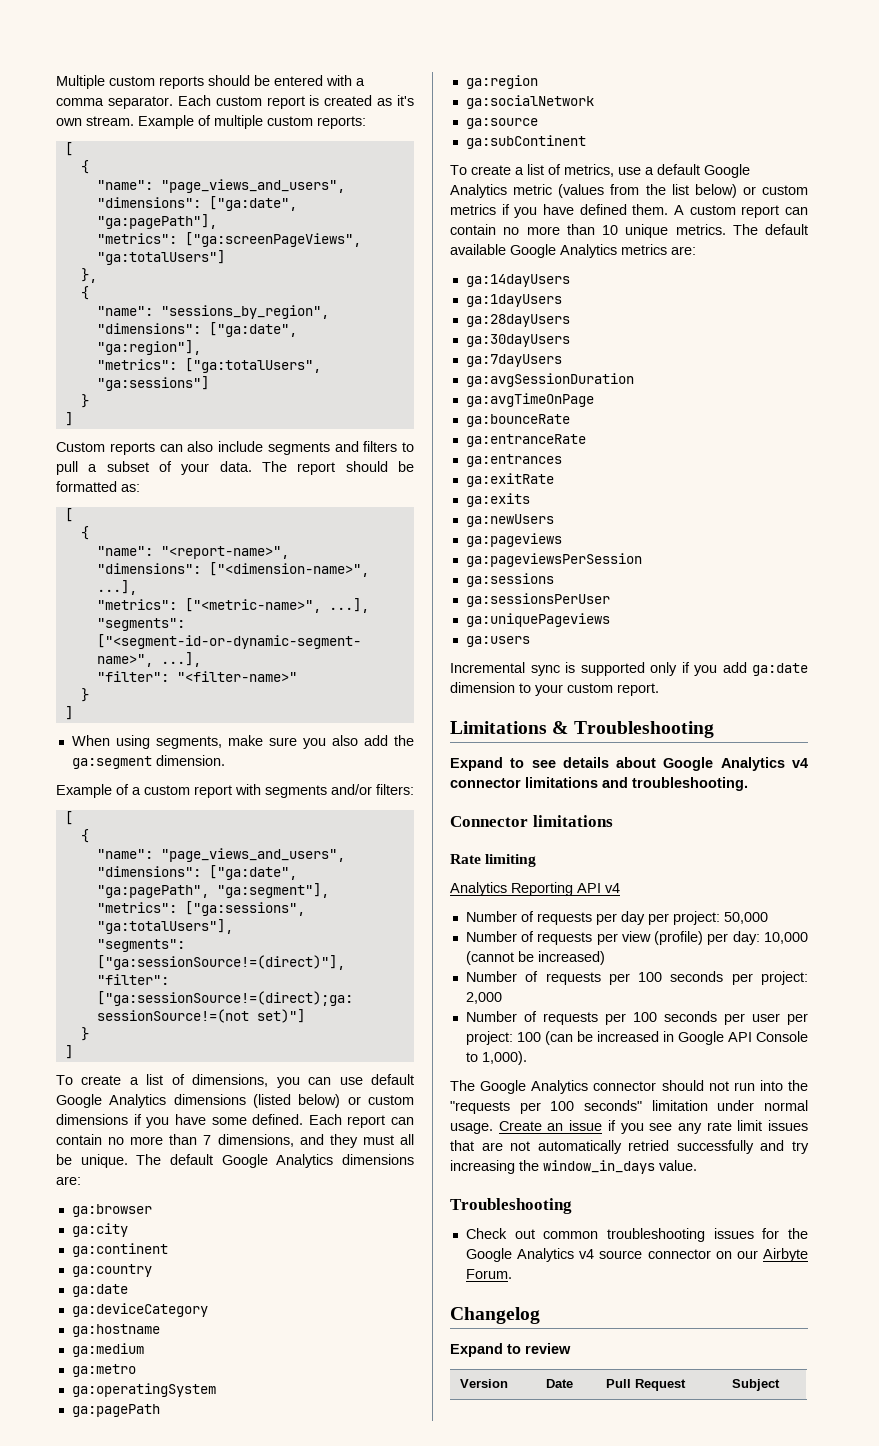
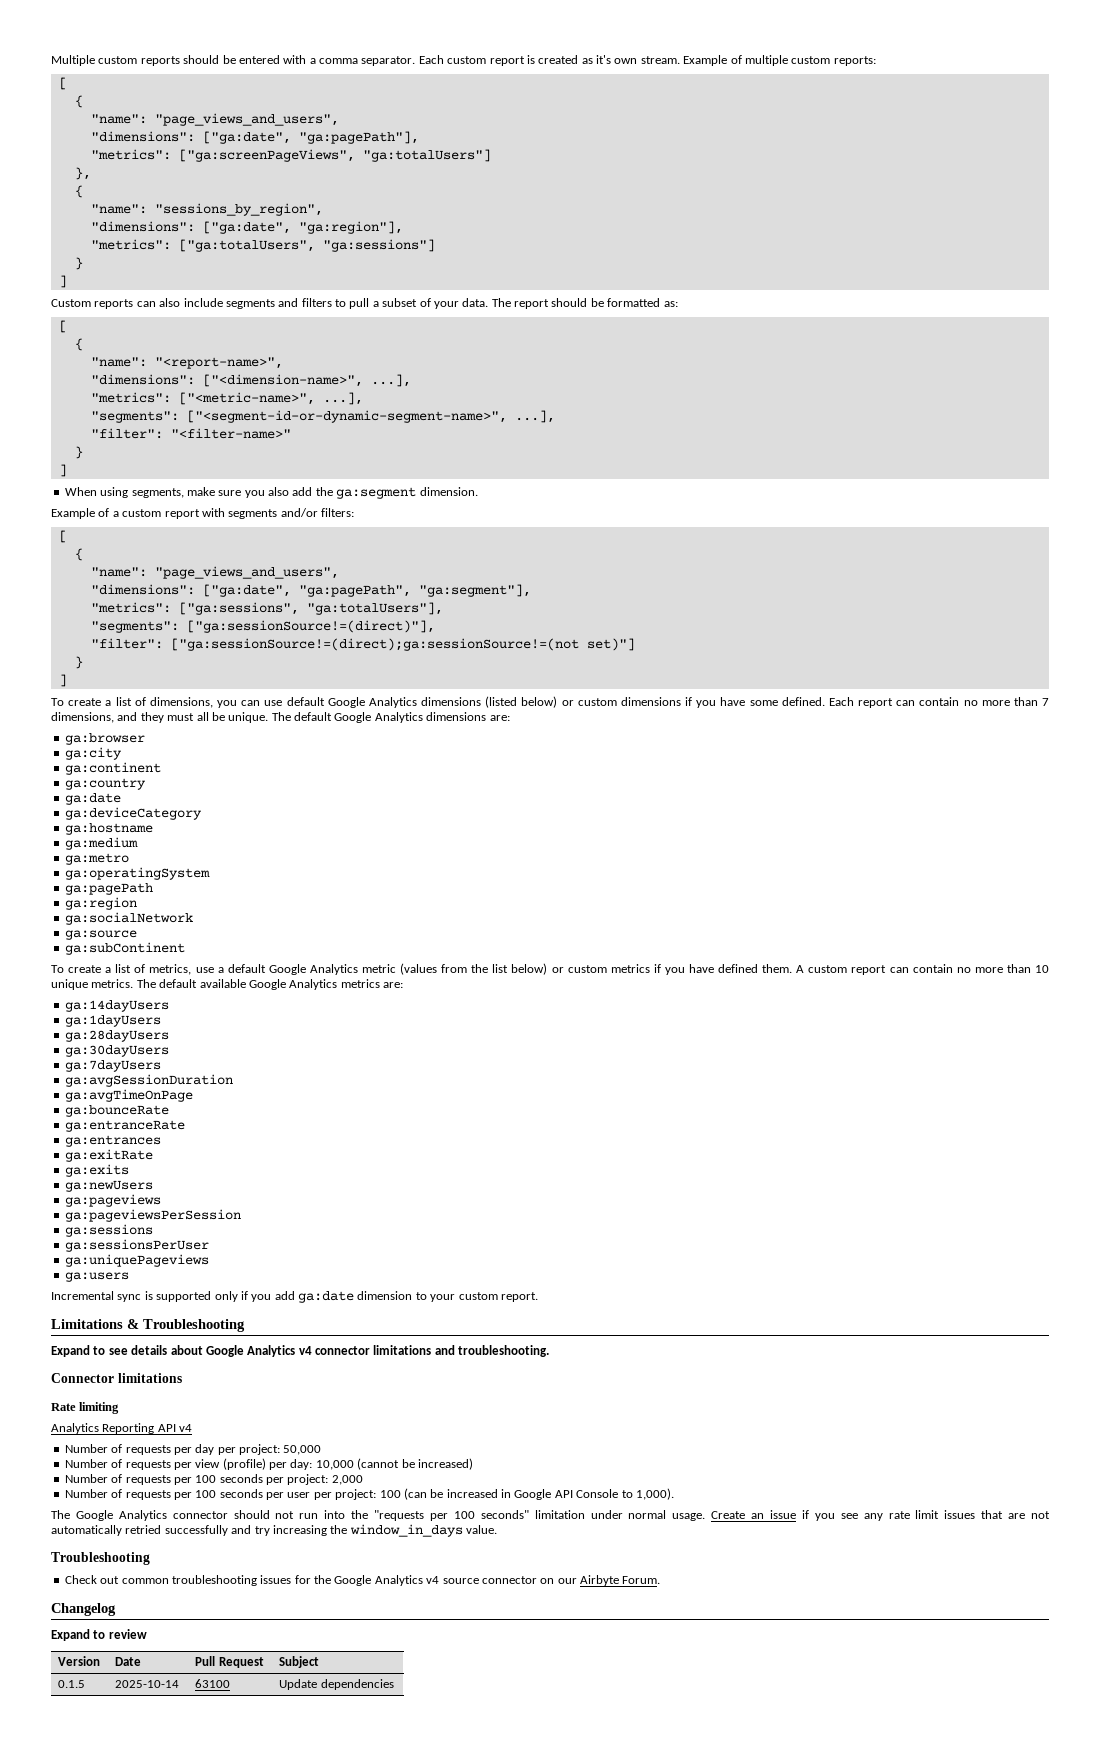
+ 0.1.5 | 2025-10-14 | 63100 | Update dependencies

